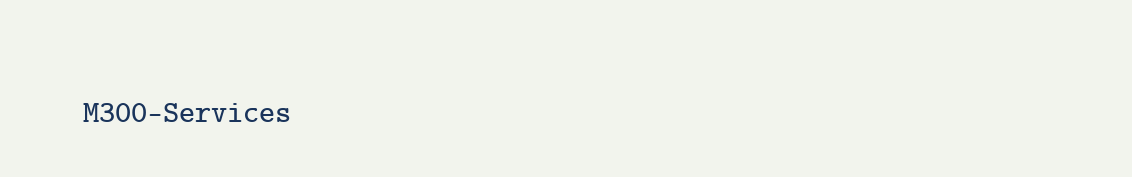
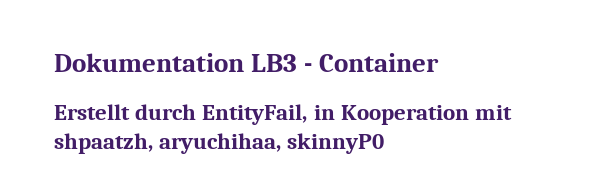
- M300-Services
+ Dokumentation LB3 - Container
+ Erstellt durch EntityFail, in Kooperation mit shpaatzh, aryuchihaa, skinnyP0

